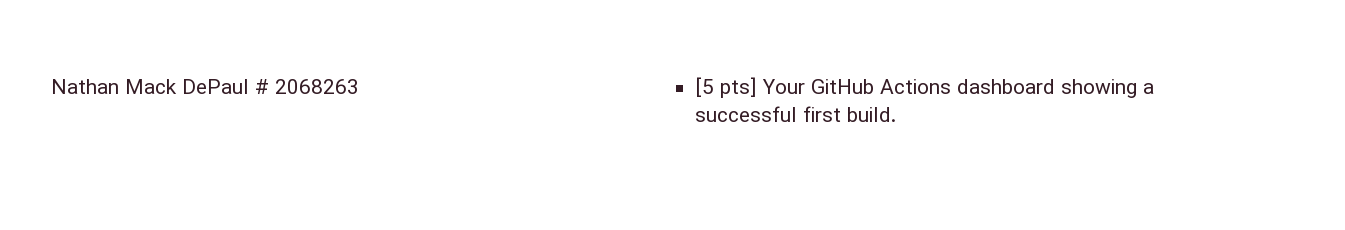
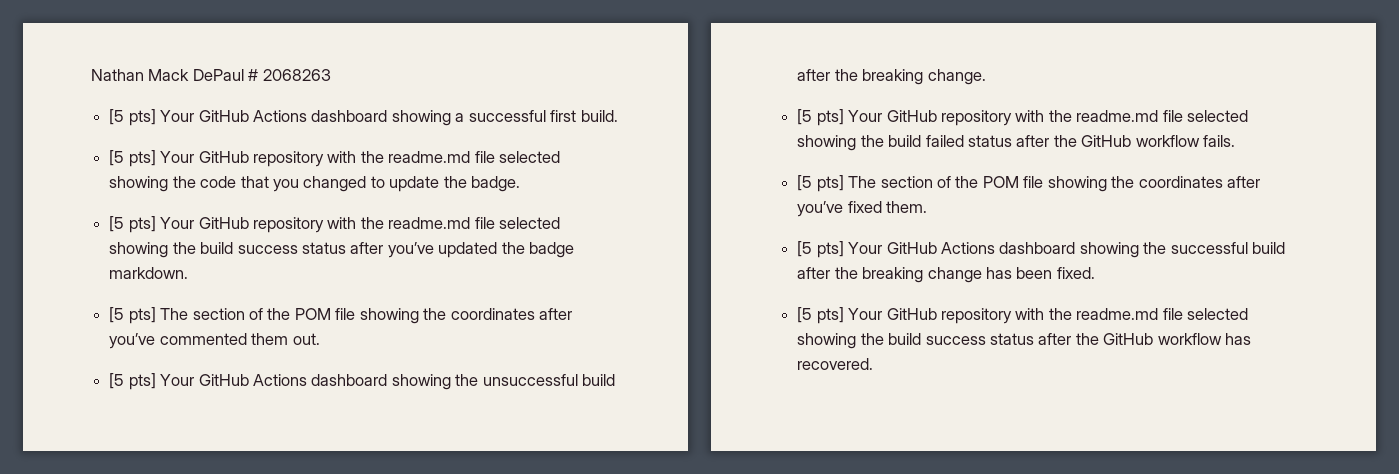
+ [5 pts] Your GitHub repository with the readme.md file selected showing the code that you changed to update the badge.
+ [5 pts] Your GitHub repository with the readme.md file selected showing the build success status after you’ve updated the badge markdown.
+ [5 pts] The section of the POM file showing the coordinates after you’ve commented them out.
+ [5 pts] Your GitHub Actions dashboard showing the unsuccessful build after the breaking change.
+ [5 pts] Your GitHub repository with the readme.md file selected showing the build failed status after the GitHub workflow fails.
+ [5 pts] The section of the POM file showing the coordinates after you’ve fixed them.
+ [5 pts] Your GitHub Actions dashboard showing the successful build after the breaking change has been fixed.
+ [5 pts] Your GitHub repository with the readme.md file selected showing the build success status after the GitHub workflow has recovered.

